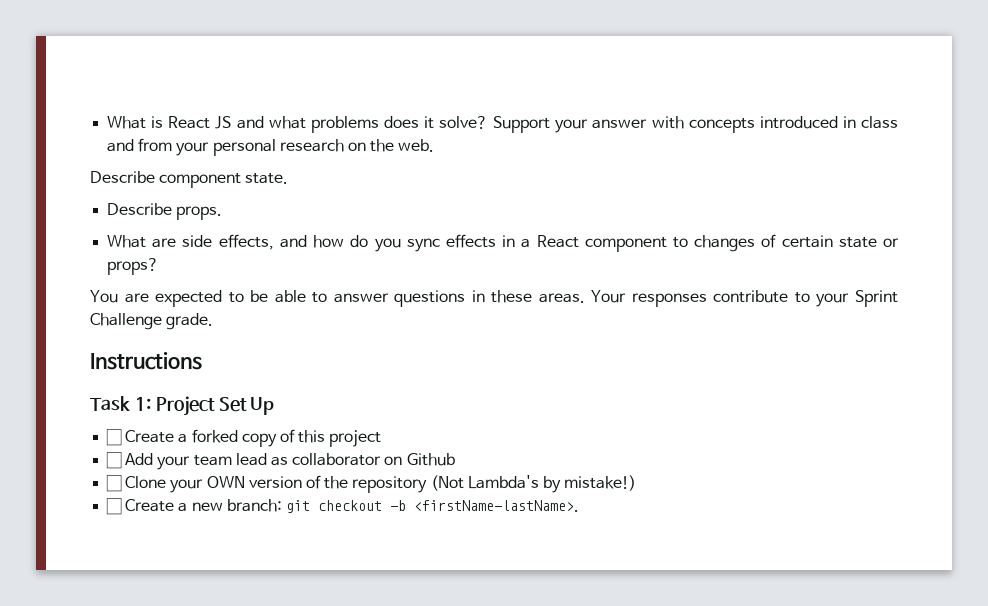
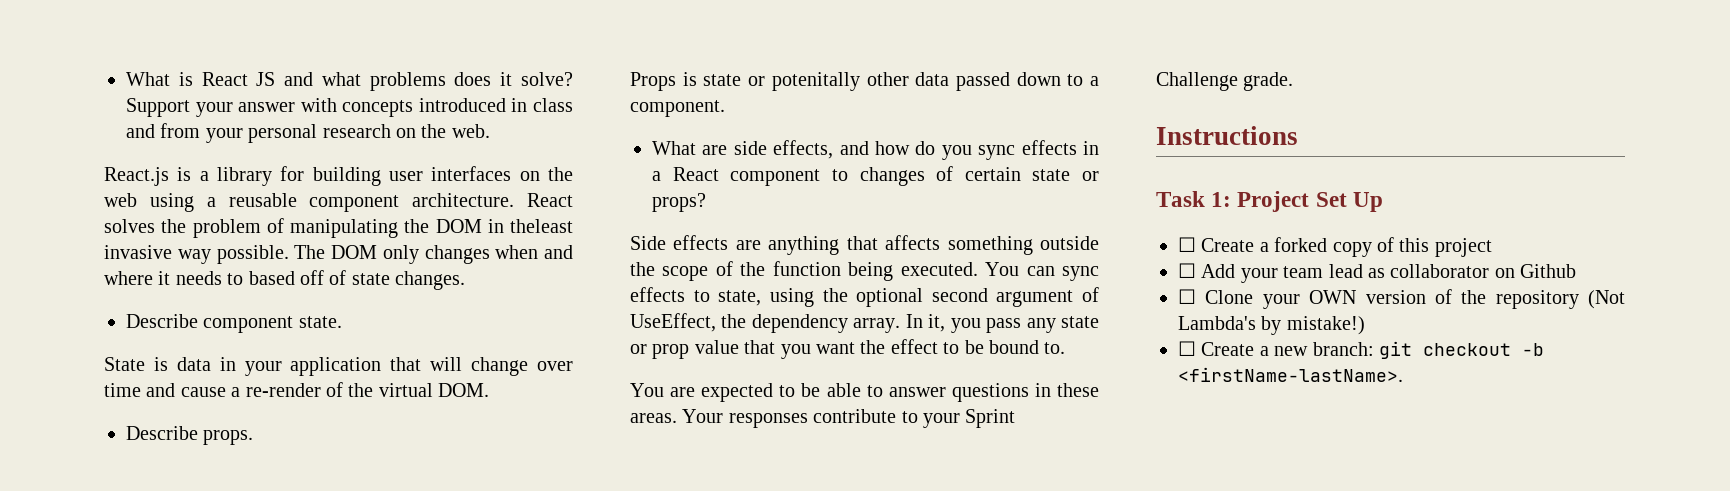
+ React.js is a library for building user interfaces on the web using a reusable component architecture. React solves the problem of manipulating the DOM in theleast invasive way possible. The DOM only changes when and where it needs to based off of state changes.
  Describe component state.
+ State is data in your application that will change over time and cause a re-render of the virtual DOM.
  Describe props.
+ Props is state or potenitally other data passed down to a component.
+ Side effects are anything that affects something outside the scope of the function being executed. You can sync effects to state, using the optional second argument of UseEffect, the dependency array. In it, you pass any state or prop value that you want the effect to be bound to.

